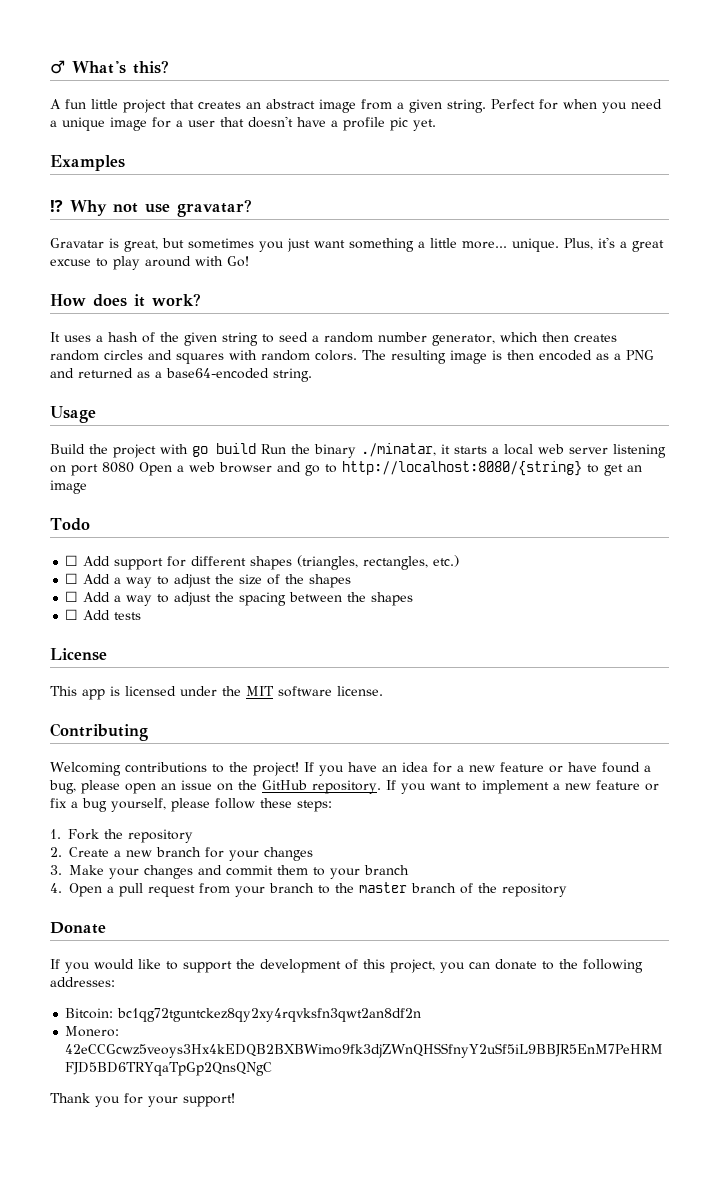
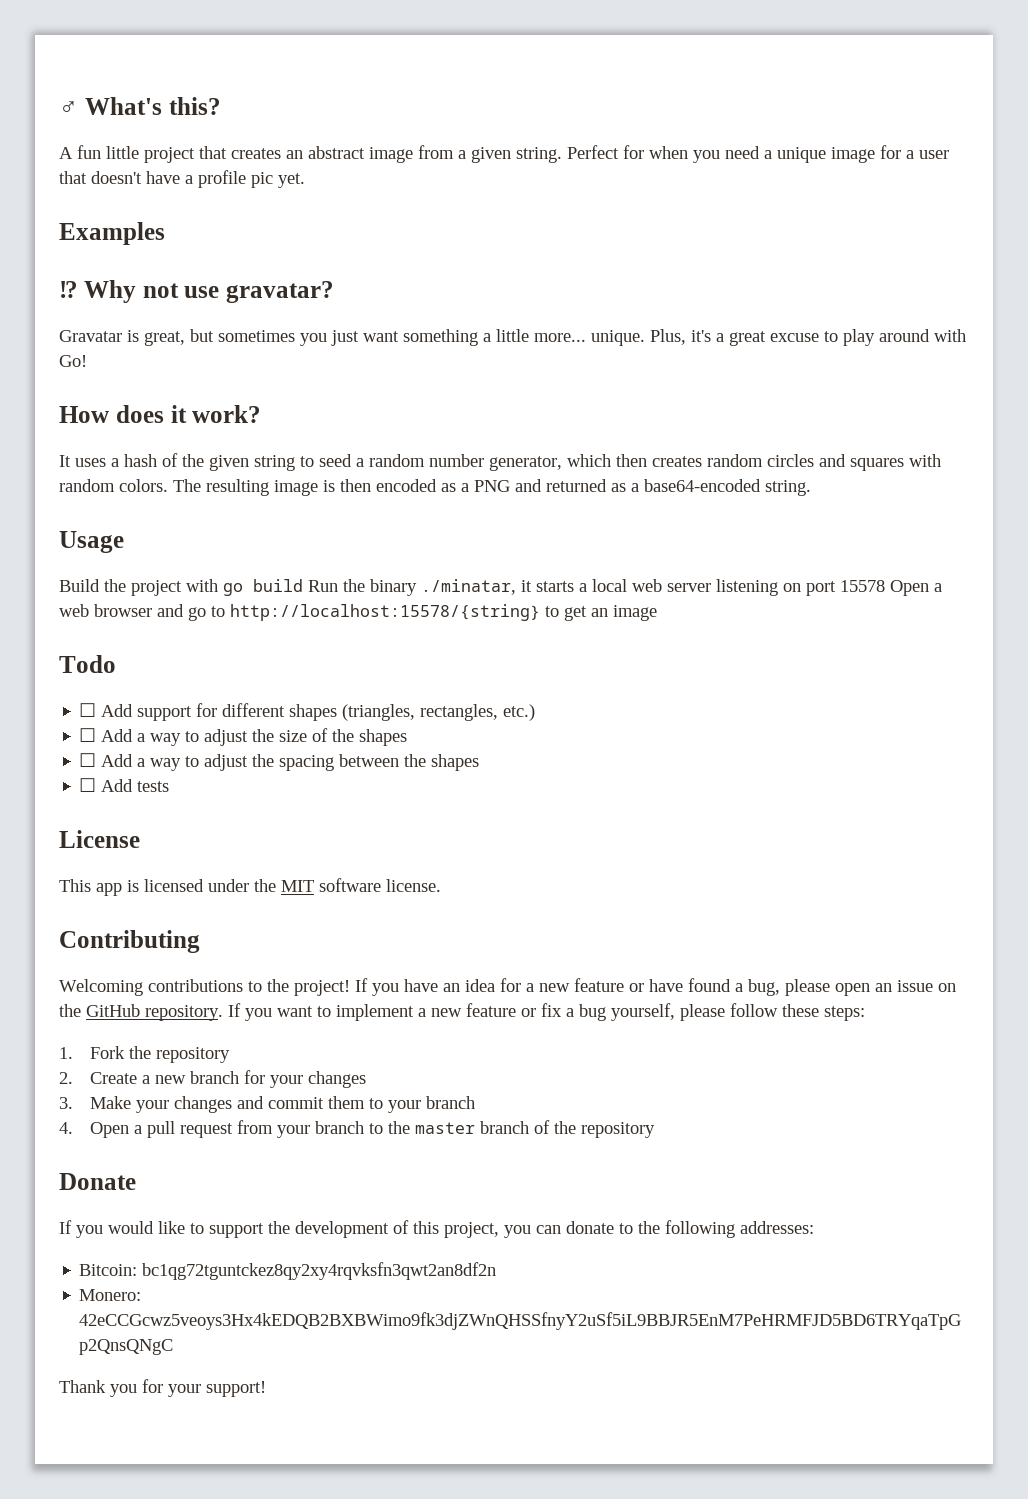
- Build the project with go build Run the binary ./minatar, it starts a local web server listening on port 8080 Open a web browser and go to http://localhost:8080/{string} to get an image
+ Build the project with go build Run the binary ./minatar, it starts a local web server listening on port 15578 Open a web browser and go to http://localhost:15578/{string} to get an image

